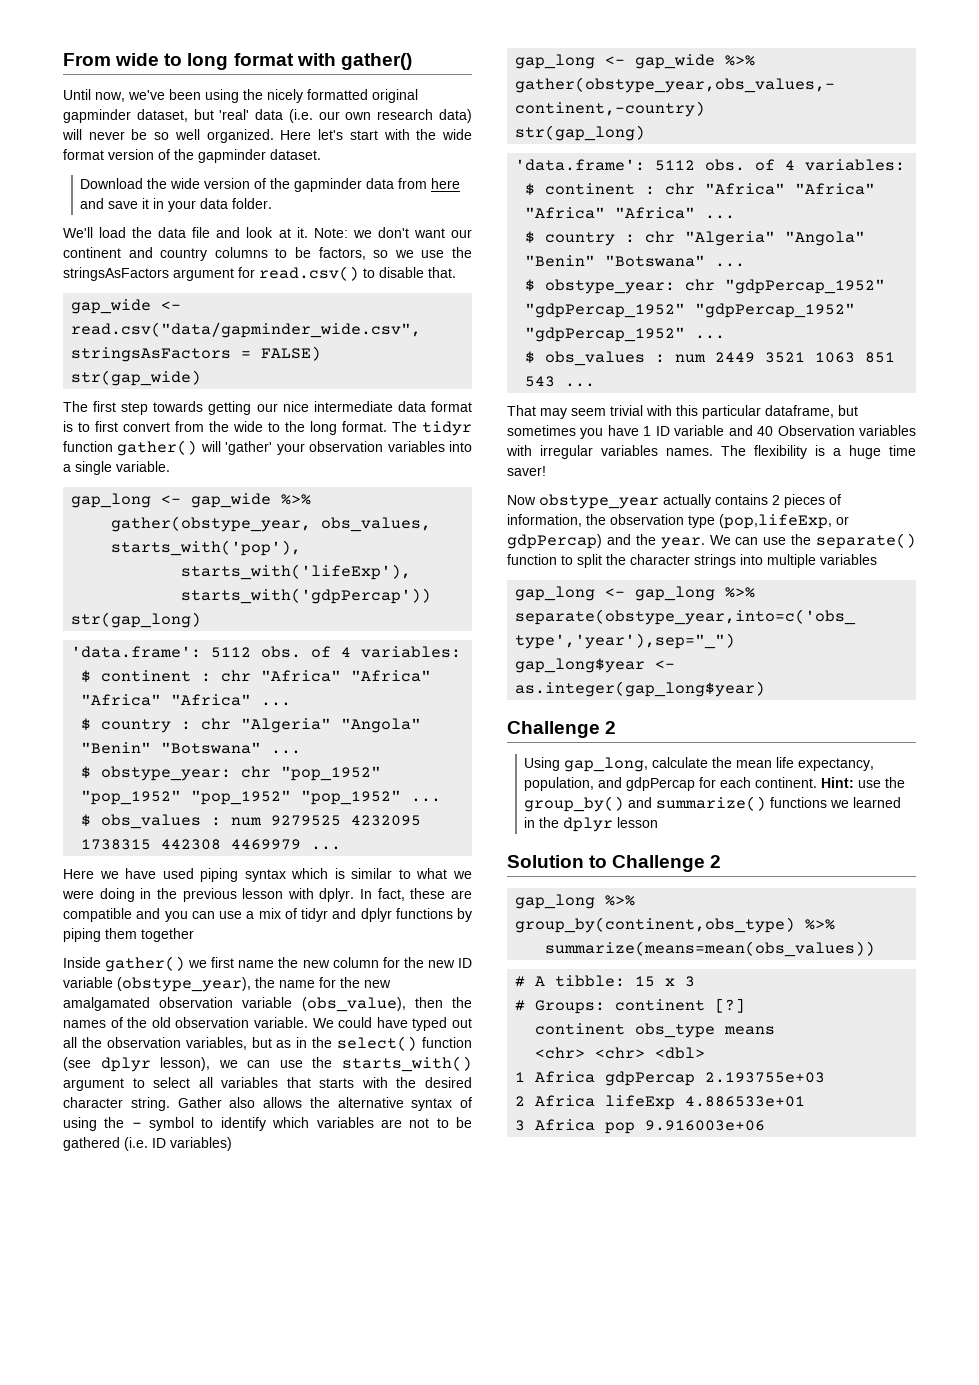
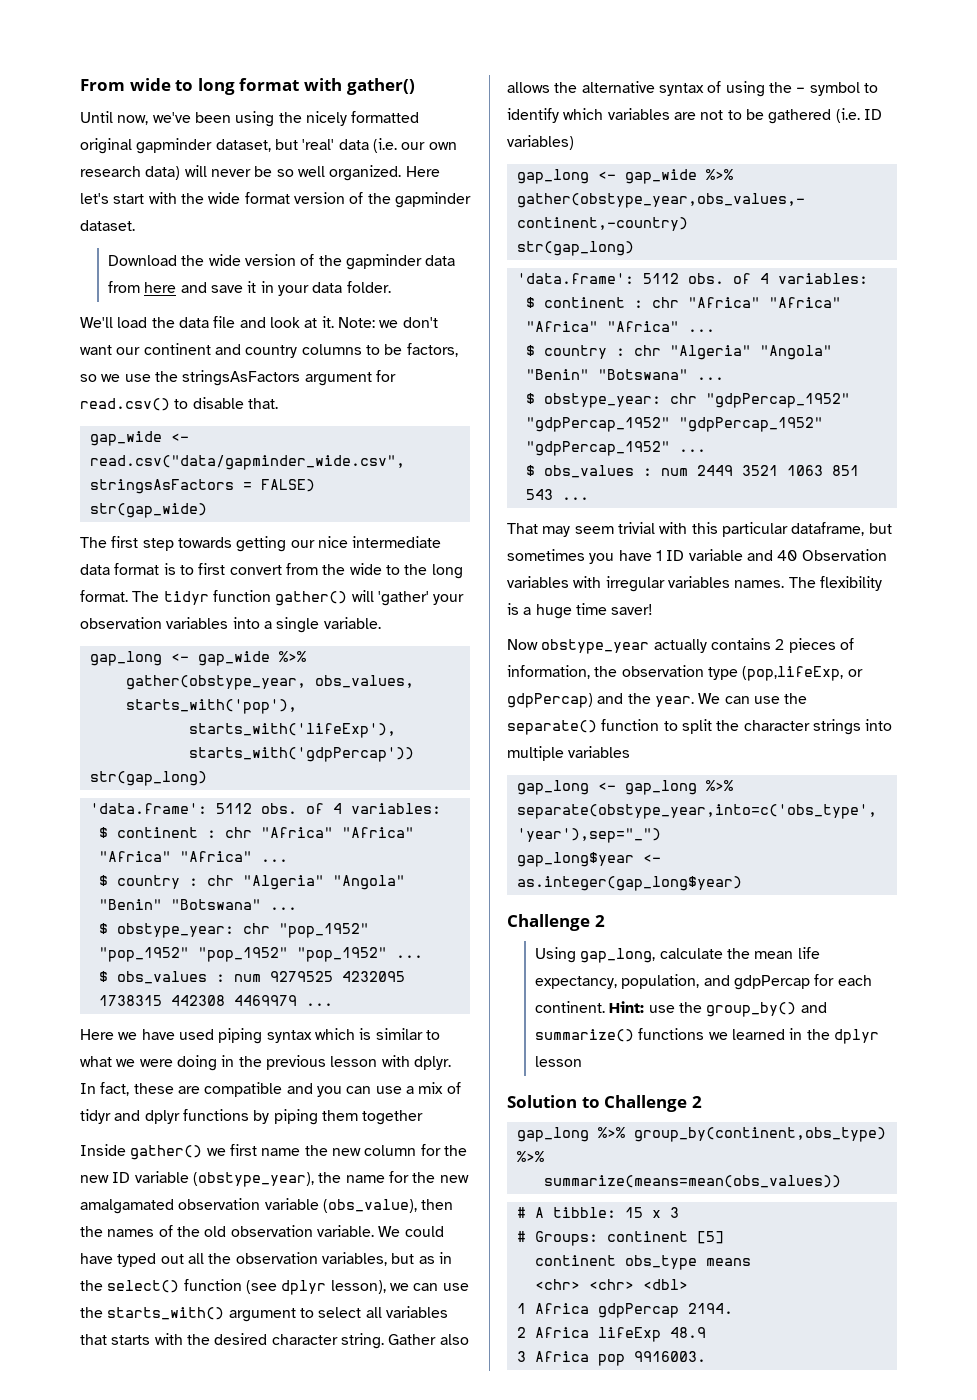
- # Groups: continent [?]
+ # Groups: continent [5]
- 1 Africa gdpPercap 2.193755e+03
+ 1 Africa gdpPercap 2194.
- 2 Africa lifeExp 4.886533e+01
+ 2 Africa lifeExp 48.9
- 3 Africa pop 9.916003e+06
+ 3 Africa pop 9916003.

